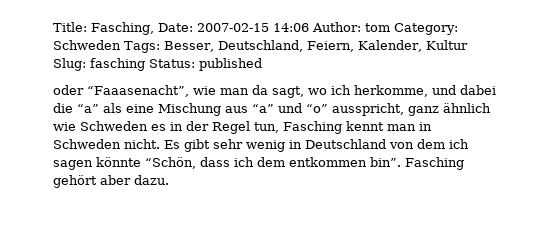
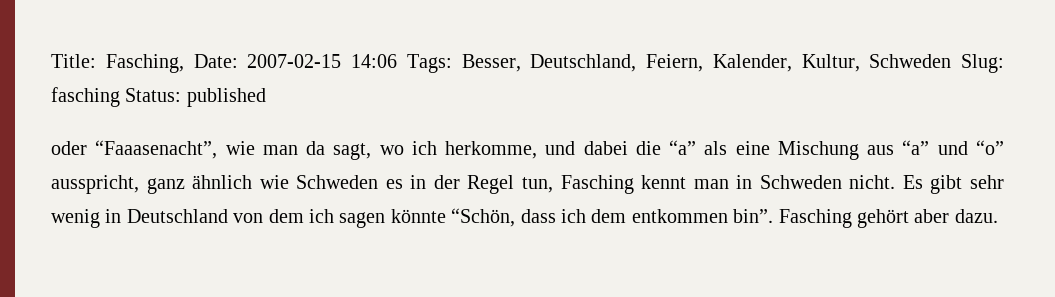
- Title: Fasching, Date: 2007-02-15 14:06 Author: tom Category: Schweden Tags: Besser, Deutschland, Feiern, Kalender, Kultur Slug: fasching Status: published
+ Title: Fasching, Date: 2007-02-15 14:06 Tags: Besser, Deutschland, Feiern, Kalender, Kultur, Schweden Slug: fasching Status: published

